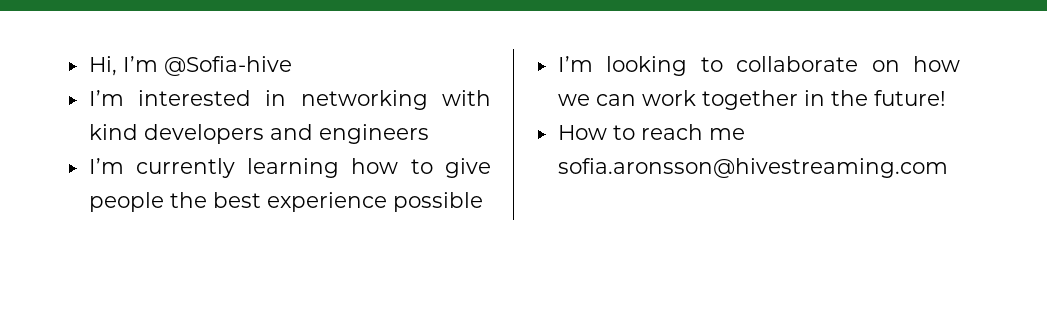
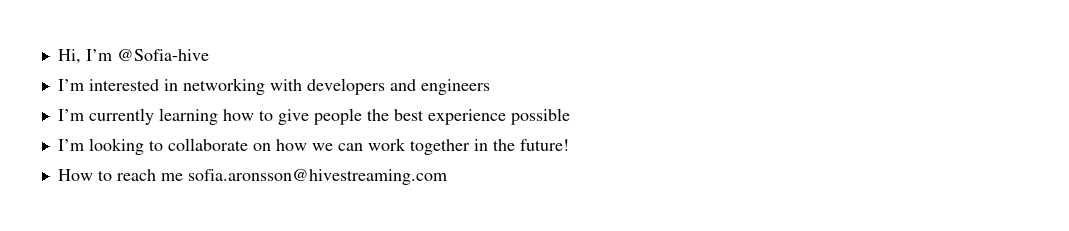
- I’m interested in networking with kind developers and engineers
+ I’m interested in networking with developers and engineers

